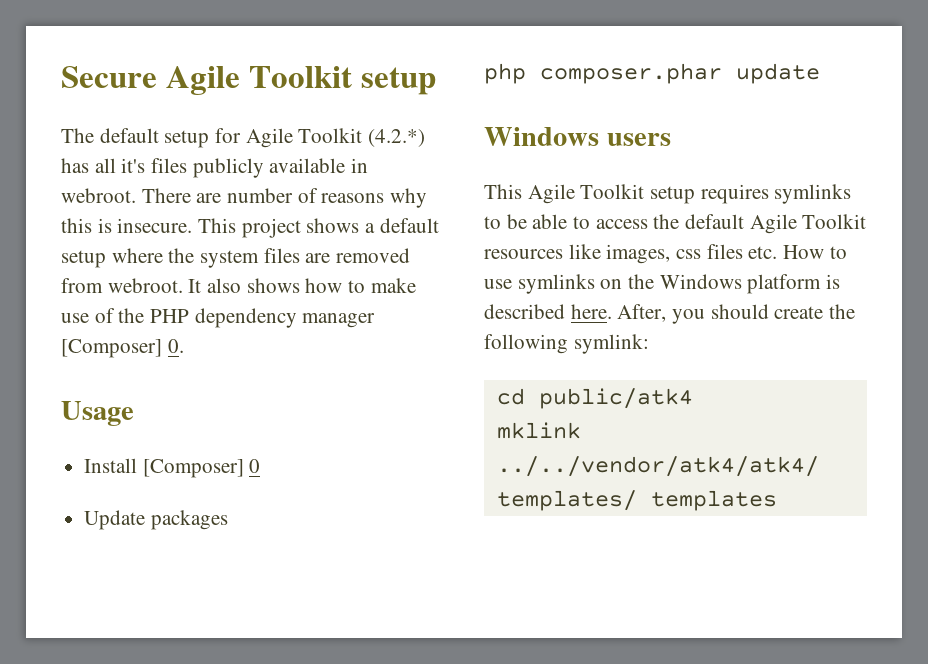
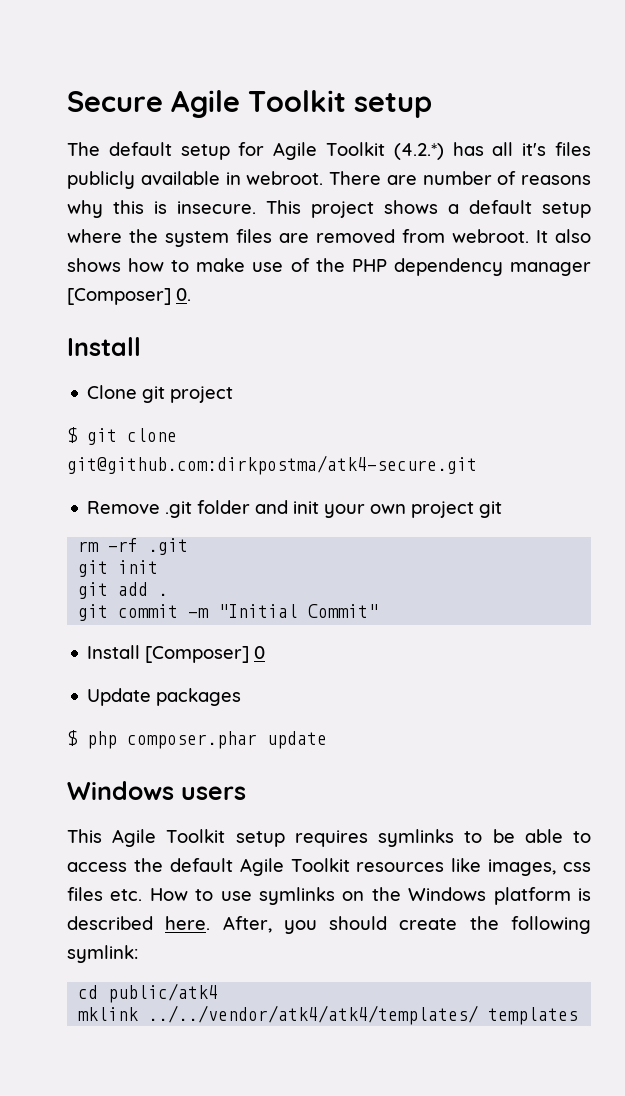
  It also shows how to make use of the PHP dependency manager [Composer] 0.
- Usage
+ Install
+ Clone git project
+ $ git clone git@github.com:dirkpostma/atk4-secure.git
+ Remove .git folder and init your own project git
+ rm -rf .git
+ git init
+ git add .
+ git commit -m "Initial Commit"
- php composer.phar update
+ $ php composer.phar update

